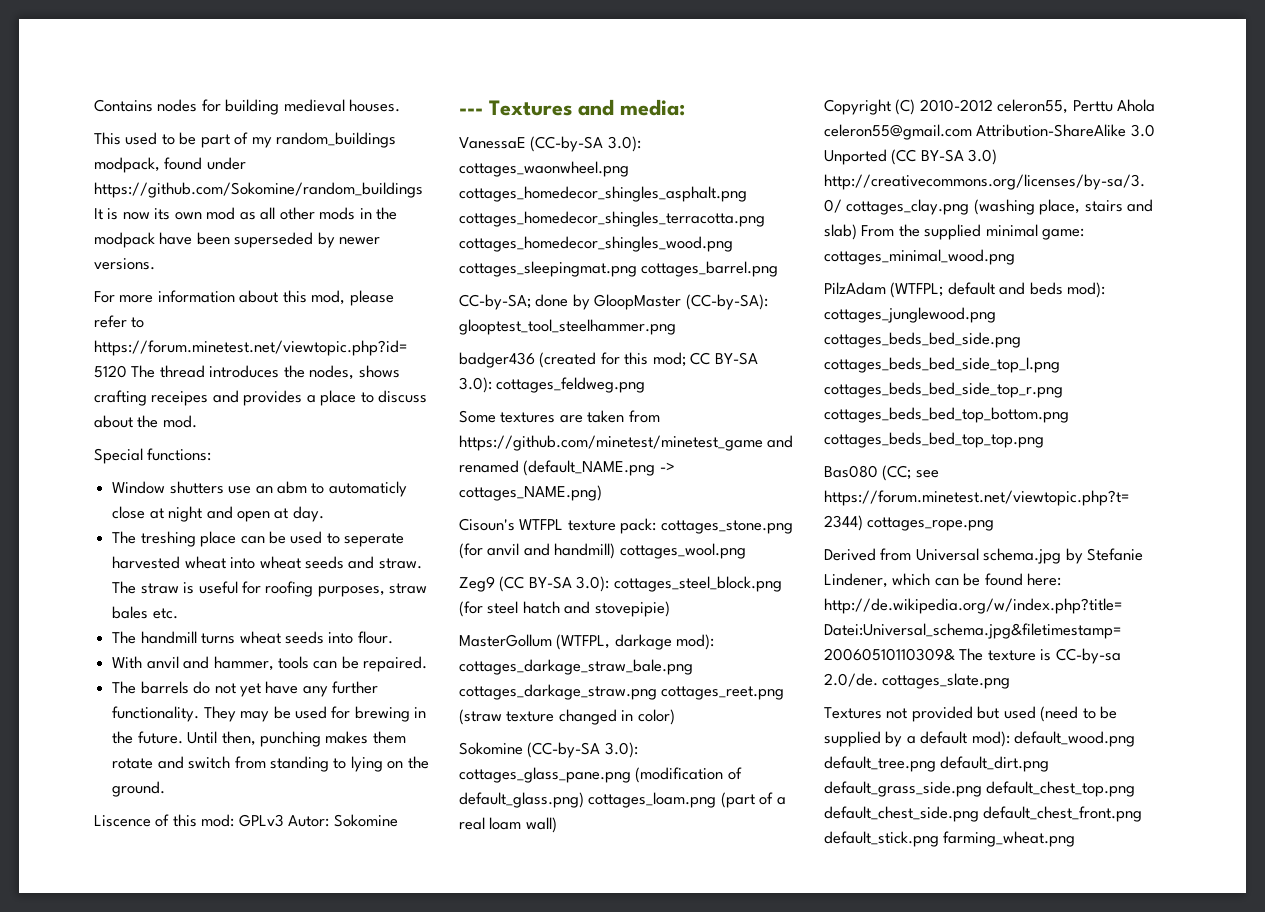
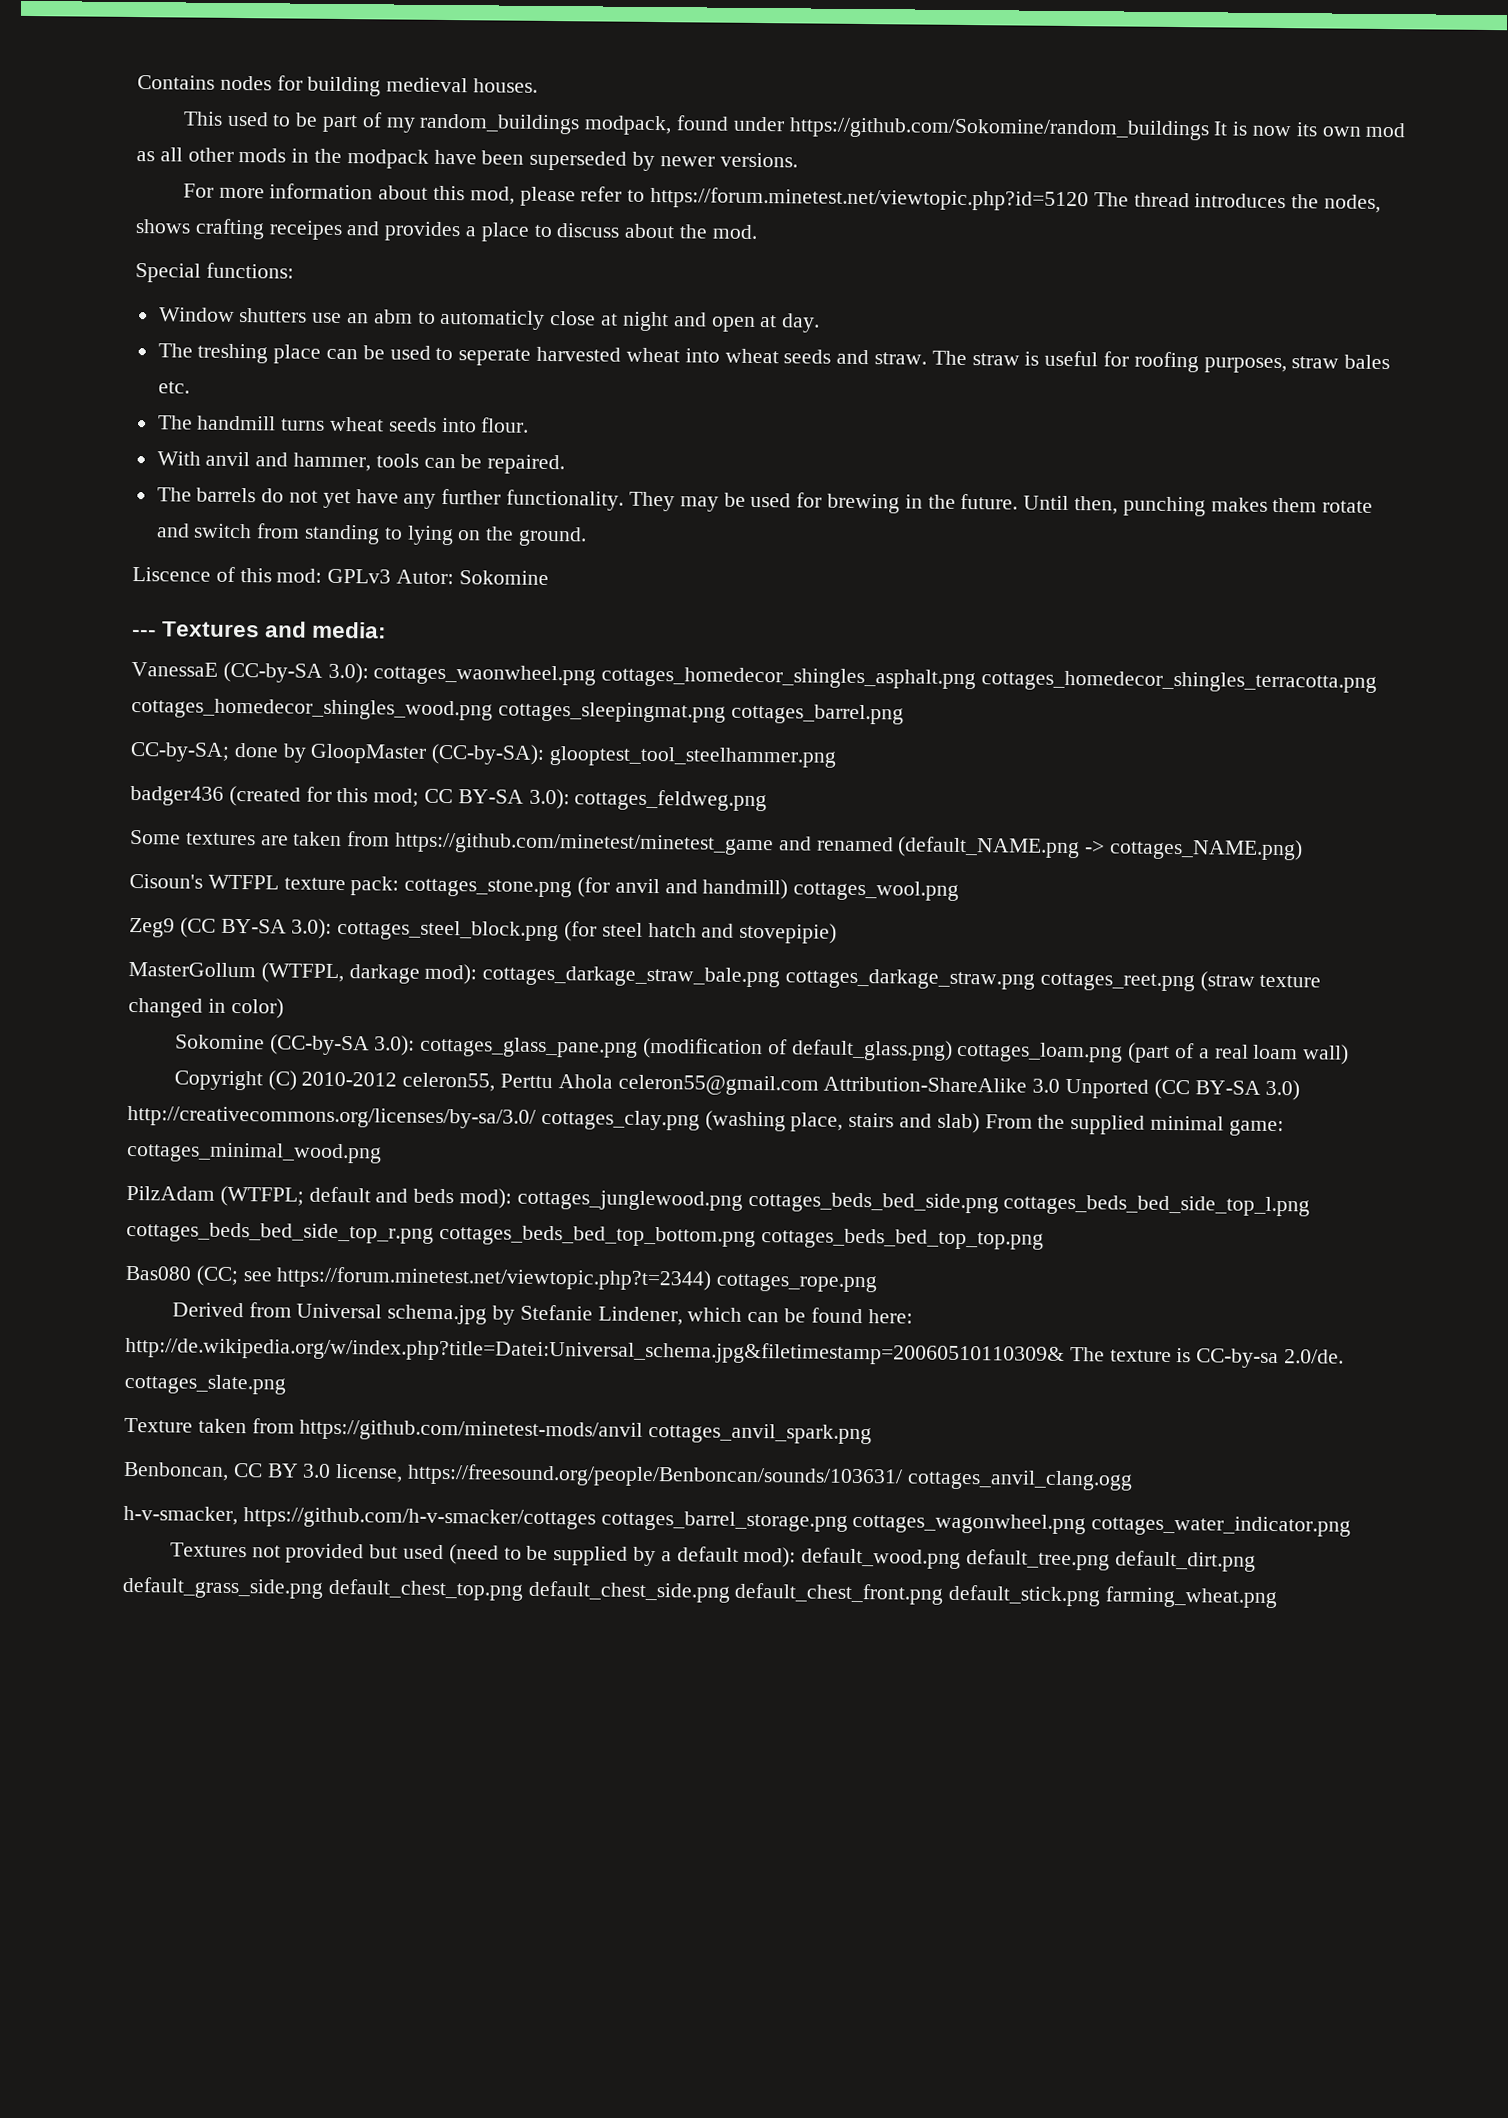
+ Texture taken from https://github.com/minetest-mods/anvil cottages_anvil_spark.png
+ Benboncan, CC BY 3.0 license, https://freesound.org/people/Benboncan/sounds/103631/ cottages_anvil_clang.ogg
+ h-v-smacker, https://github.com/h-v-smacker/cottages cottages_barrel_storage.png cottages_wagonwheel.png cottages_water_indicator.png

